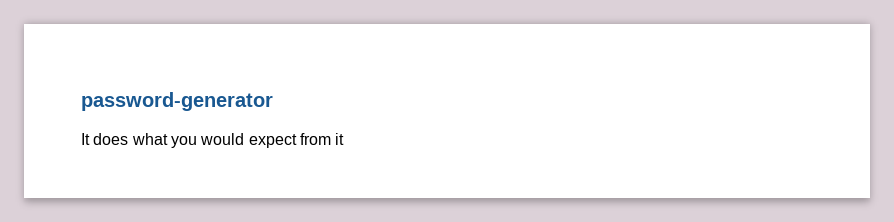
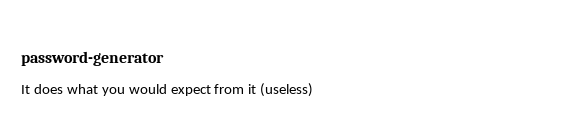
- It does what you would expect from it
+ It does what you would expect from it (useless)

